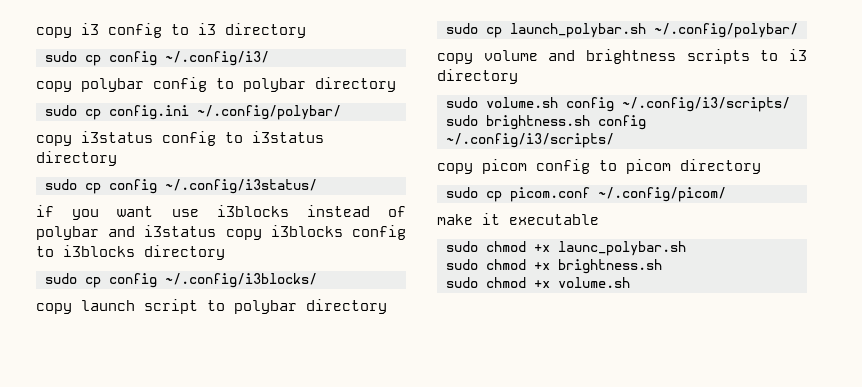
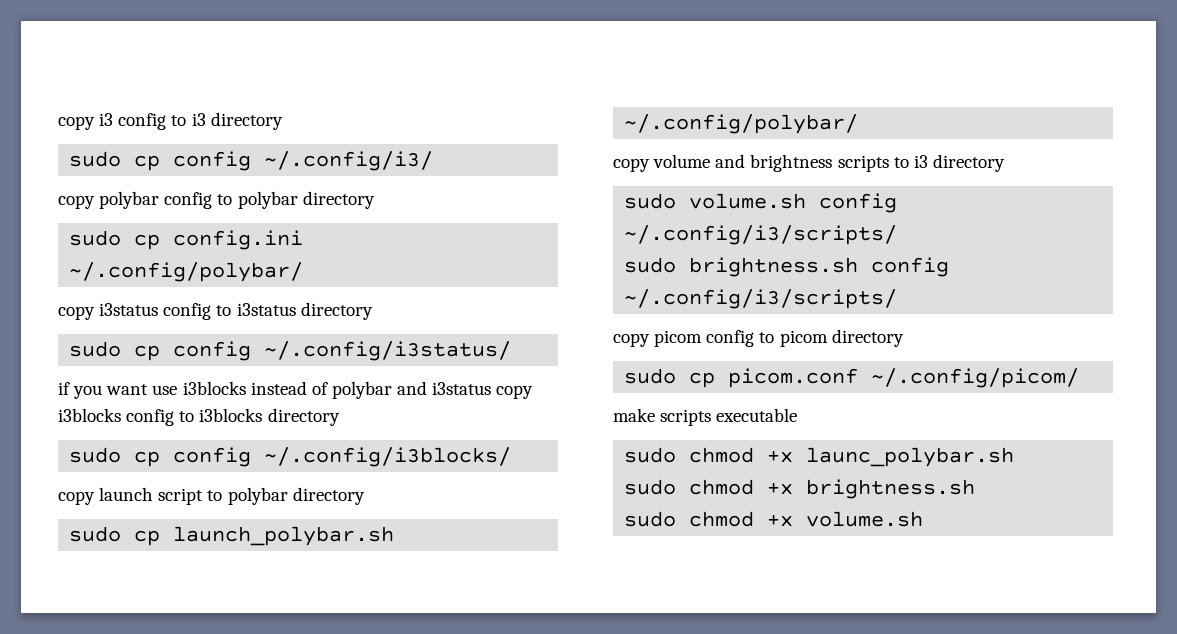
- make it executable
+ make scripts executable

